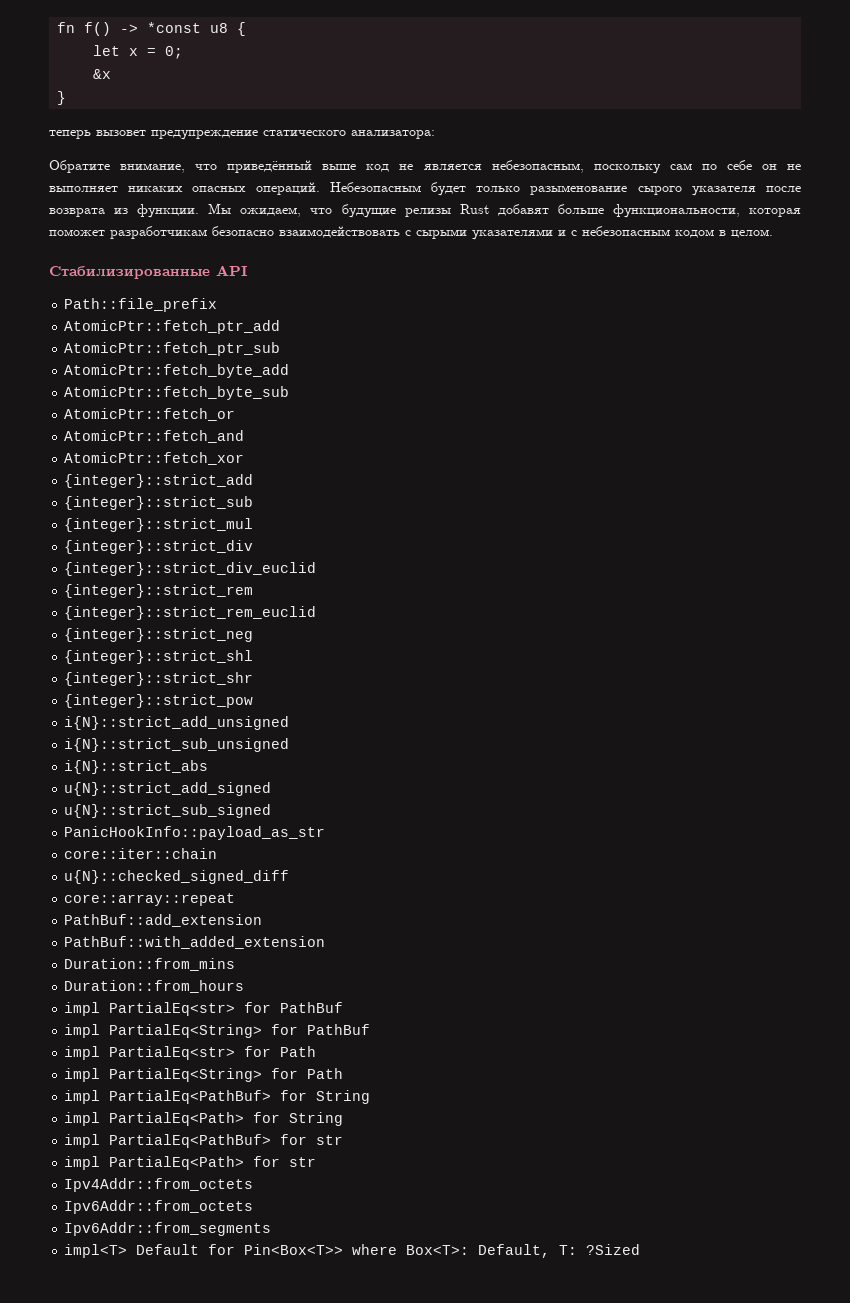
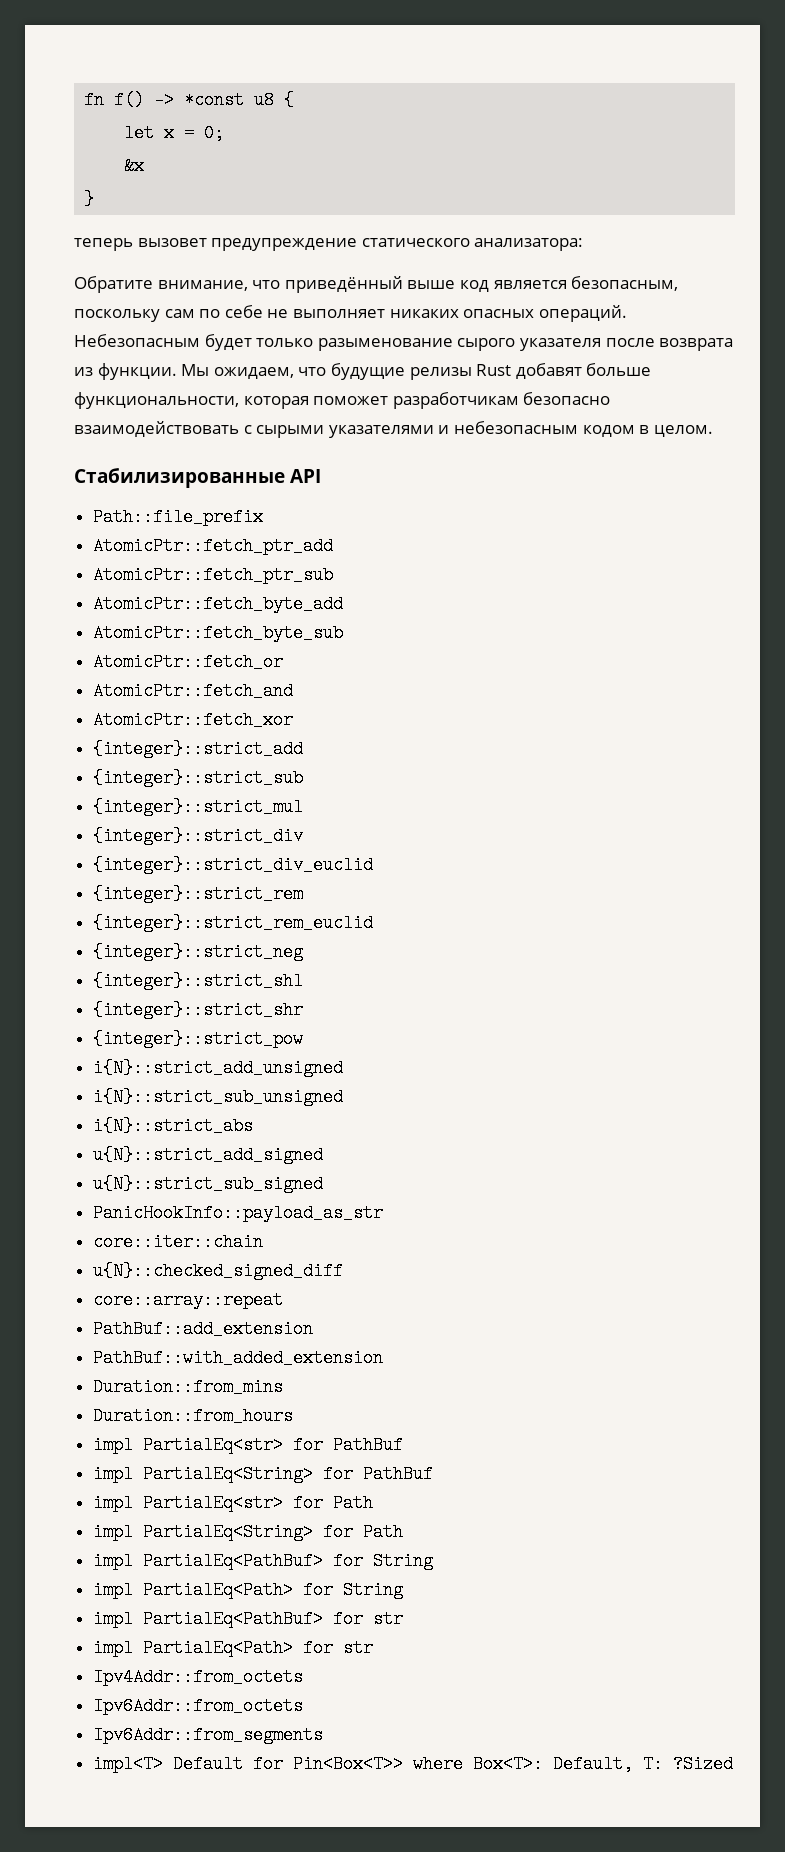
- Обратите внимание, что приведённый выше код не является небезопасным, поскольку сам по себе он не выполняет никаких опасных операций.
+ Обратите внимание, что приведённый выше код является безопасным, поскольку сам по себе не выполняет никаких опасных операций.
- Мы ожидаем, что будущие релизы Rust добавят больше функциональности, которая поможет разработчикам безопасно взаимодействовать с сырыми указателями и с небезопасным кодом в целом.
+ Мы ожидаем, что будущие релизы Rust добавят больше функциональности, которая поможет разработчикам безопасно взаимодействовать с сырыми указателями и небезопасным кодом в целом.

